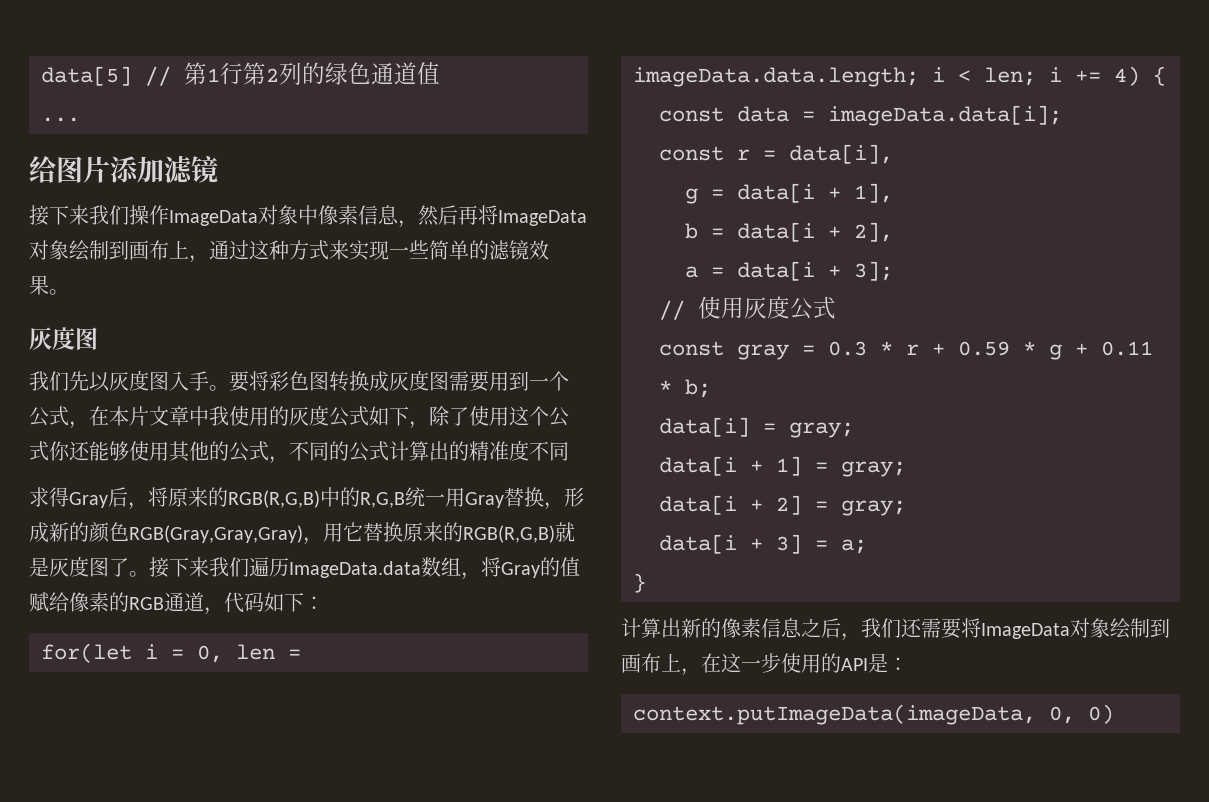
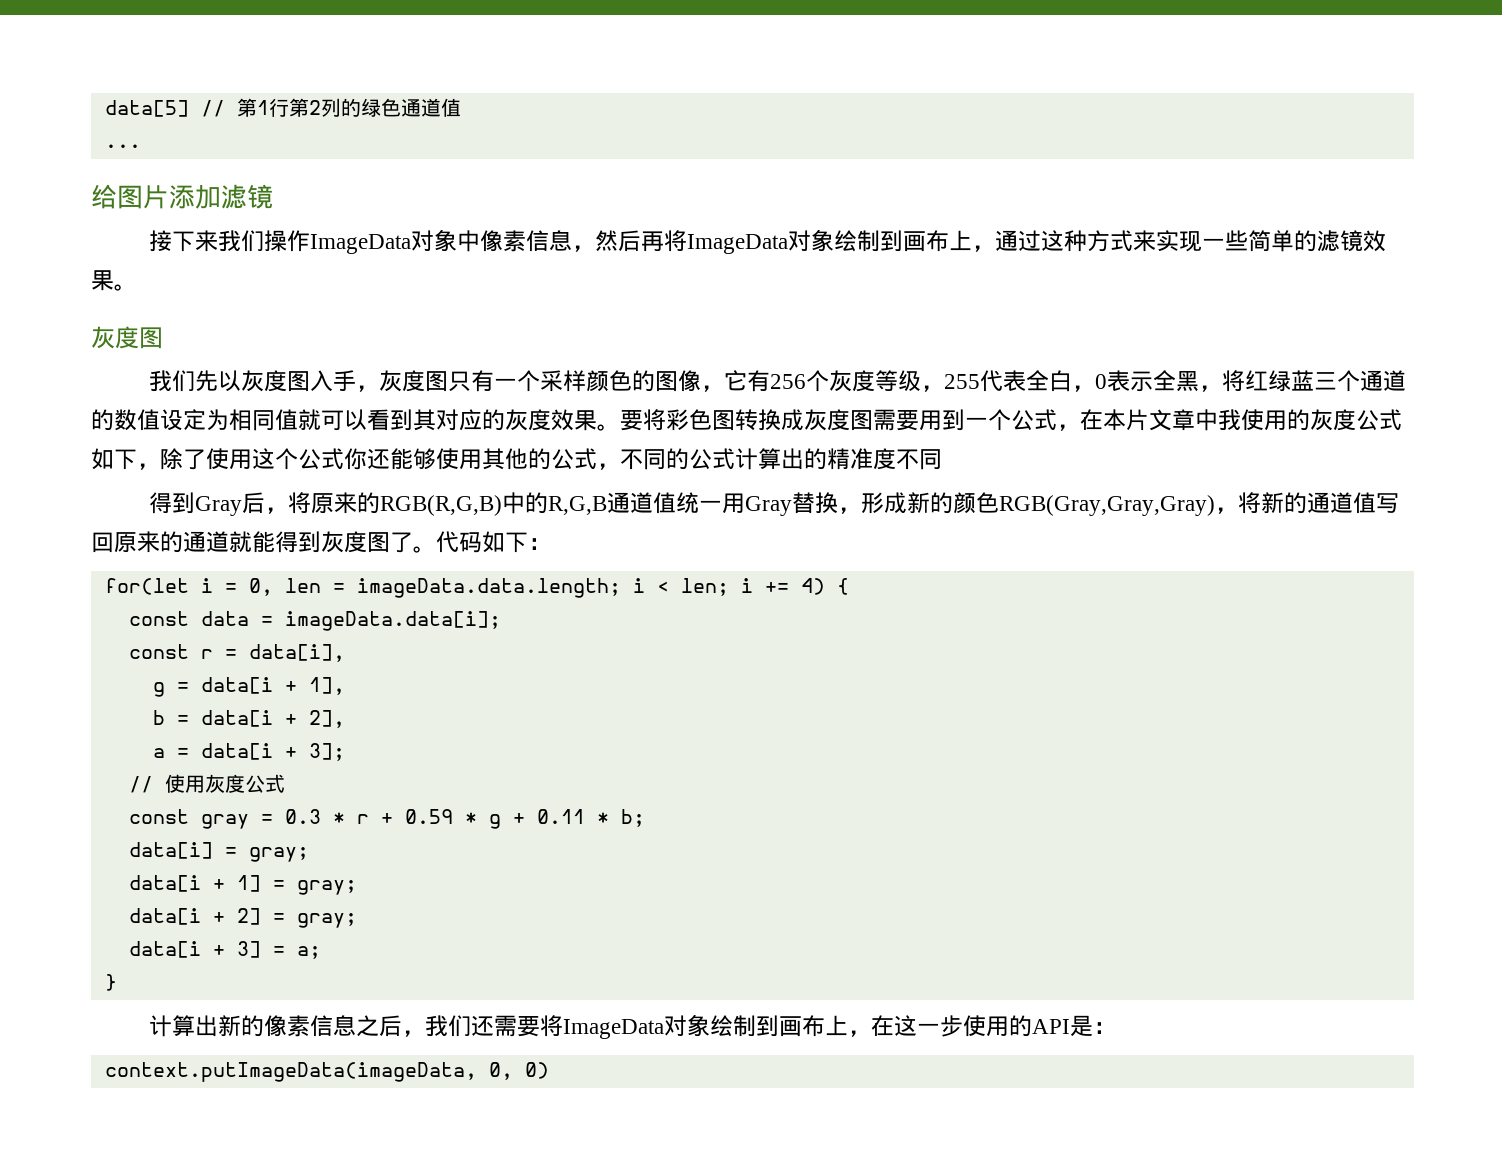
- 我们先以灰度图入手。
+ 我们先以灰度图入手，灰度图只有一个采样颜色的图像，它有256个灰度等级，255代表全白，0表示全黑，将红绿蓝三个通道的数值设定为相同值就可以看到其对应的灰度效果。
- 求得Gray后，将原来的RGB(R,G,B)中的R,G,B统一用Gray替换，形成新的颜色RGB(Gray,Gray,Gray)，用它替换原来的RGB(R,G,B)就是灰度图了。接下来我们遍历ImageData.data数组，将Gray的值赋给像素的RGB通道，代码如下：
+ 得到Gray后，将原来的RGB(R,G,B)中的R,G,B通道值统一用Gray替换，形成新的颜色RGB(Gray,Gray,Gray)，将新的通道值写回原来的通道就能得到灰度图了。代码如下：

